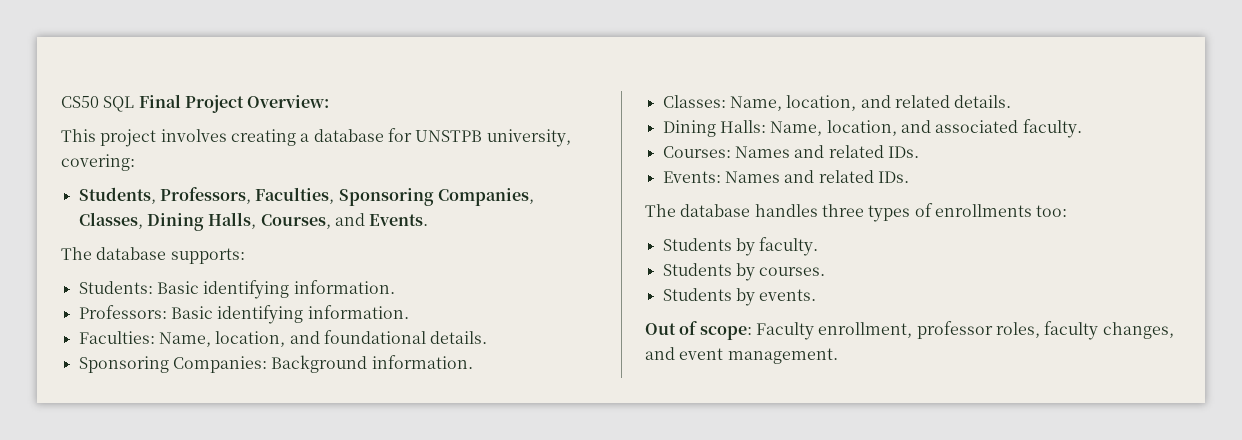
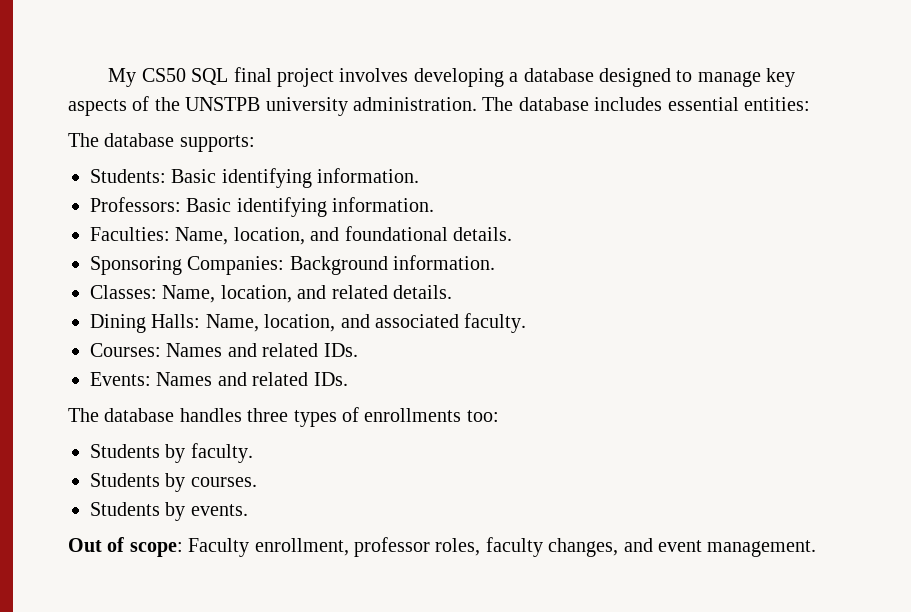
- CS50 SQL Final Project Overview:
- This project involves creating a database for UNSTPB university, covering:
- Students, Professors, Faculties, Sponsoring Companies, Classes, Dining Halls, Courses, and Events.
+ My CS50 SQL final project involves developing a database designed to manage key aspects of the UNSTPB university administration. The database includes essential entities:

